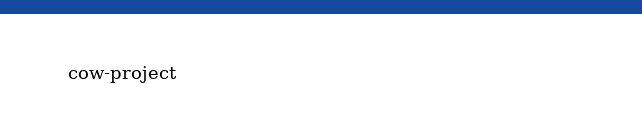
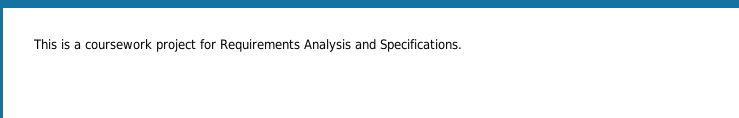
- cow-project
+ This is a coursework project for Requirements Analysis and Specifications.

